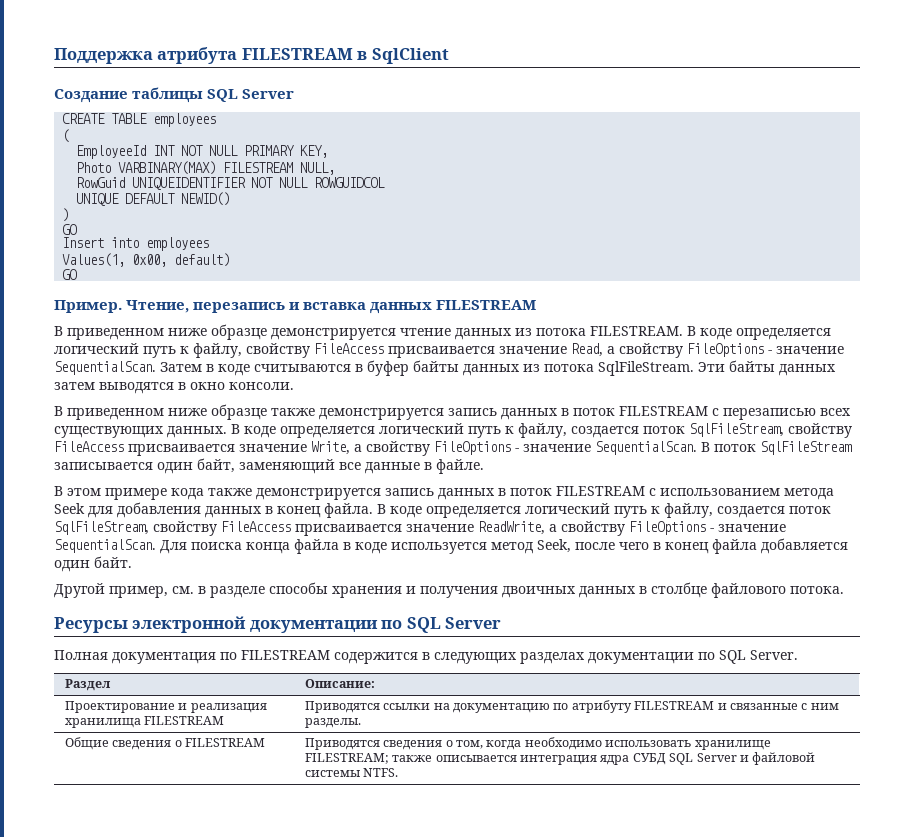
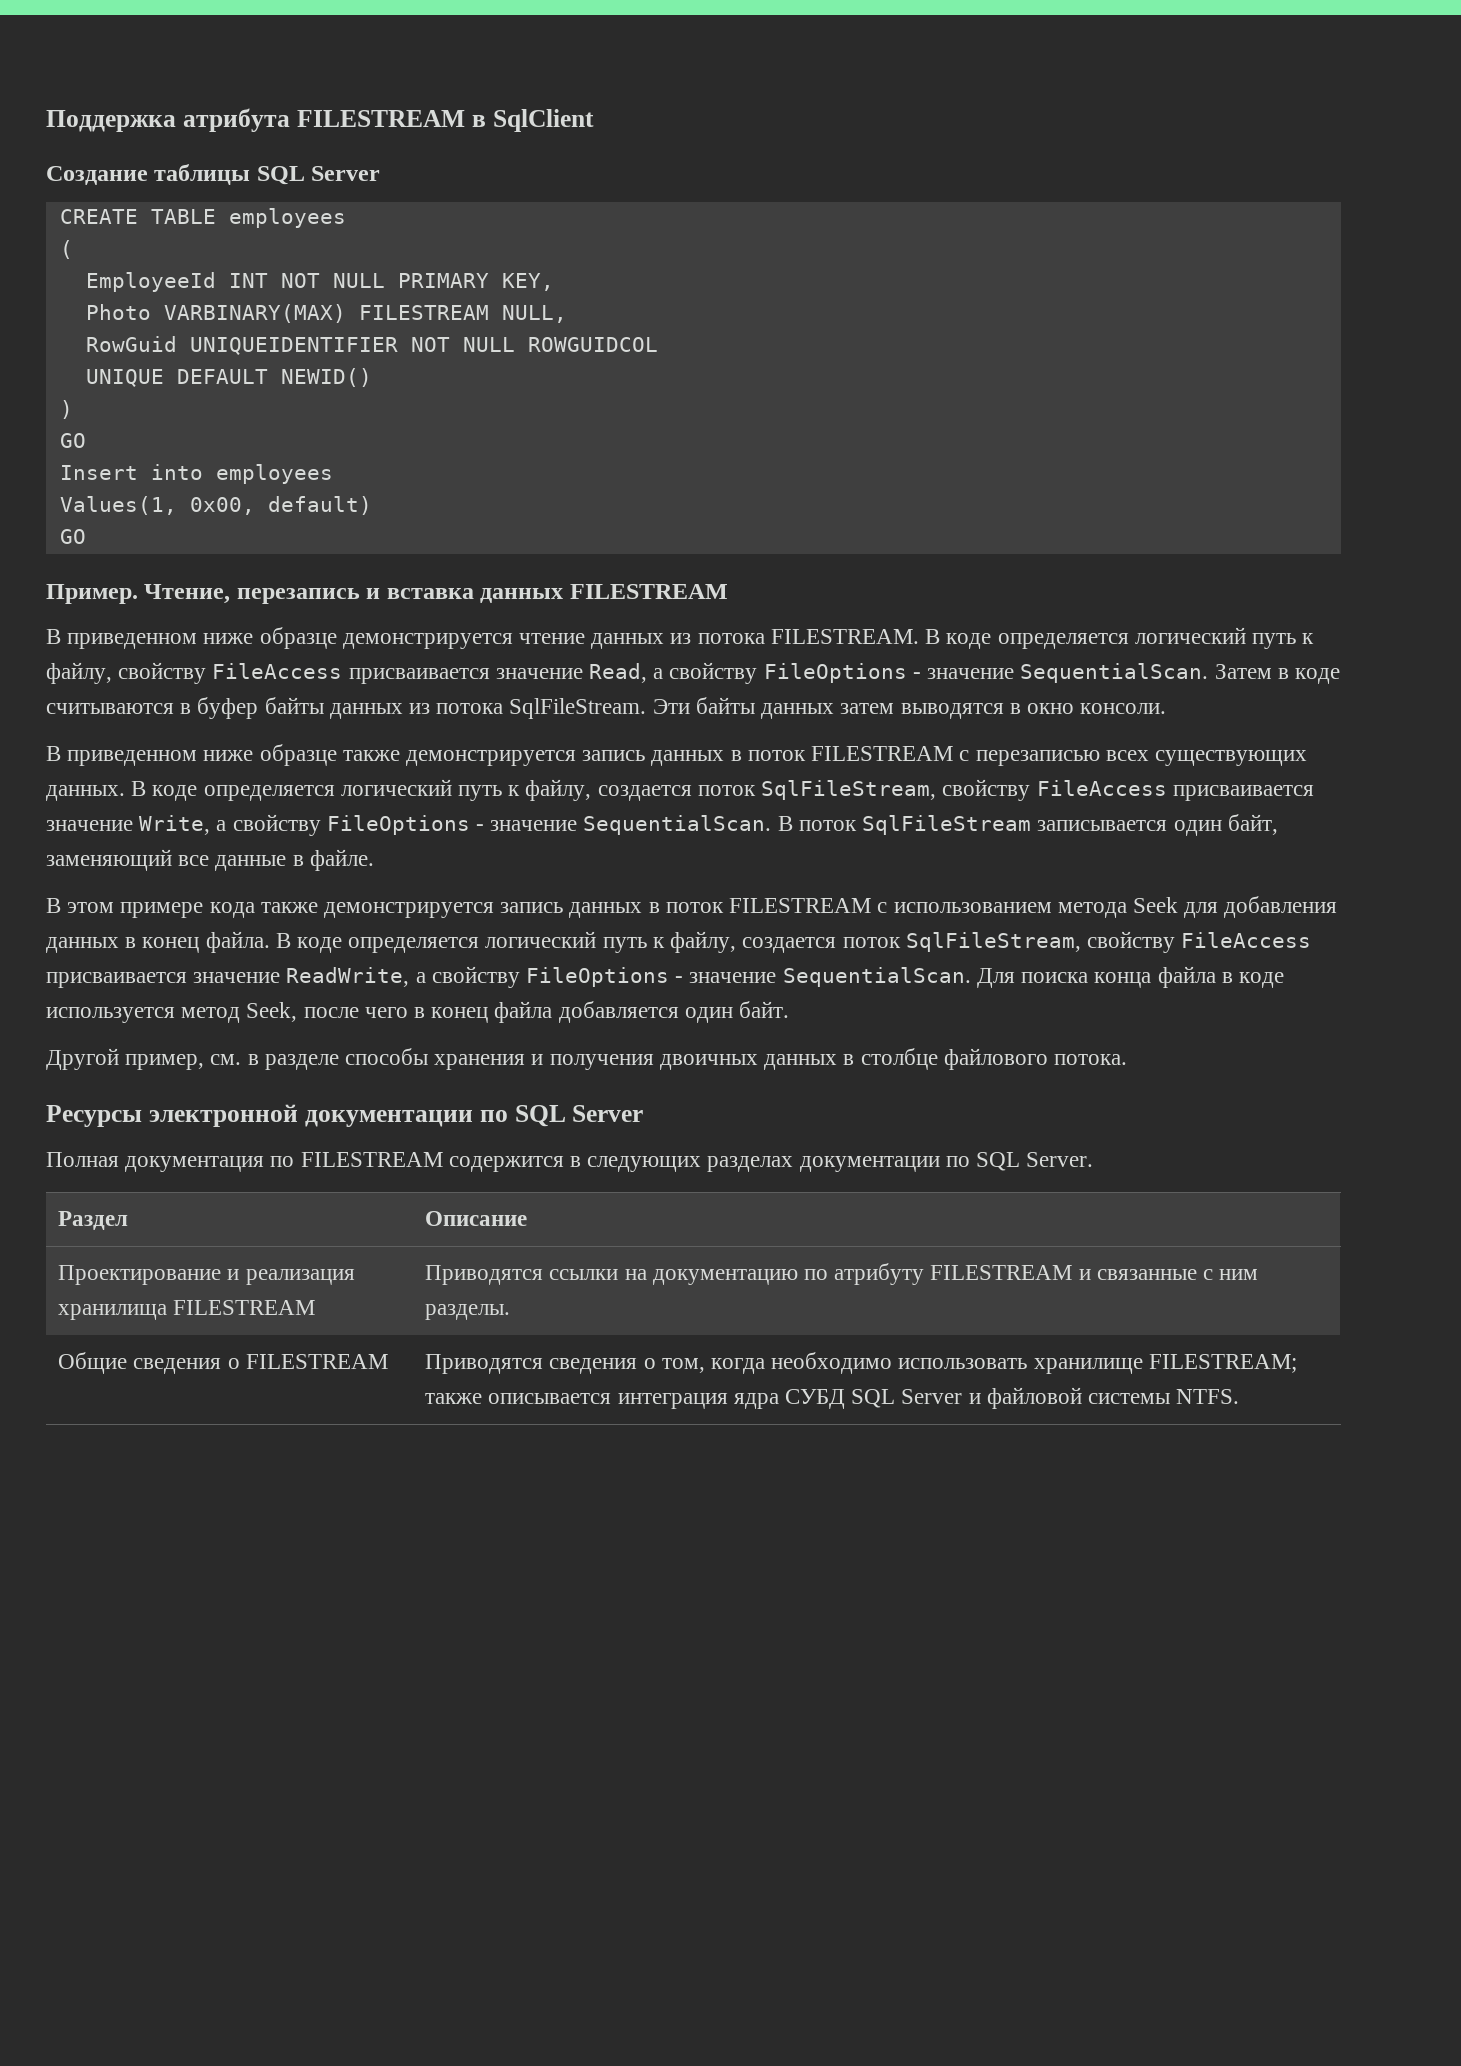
- Раздел | Описание:
+ Раздел | Описание

